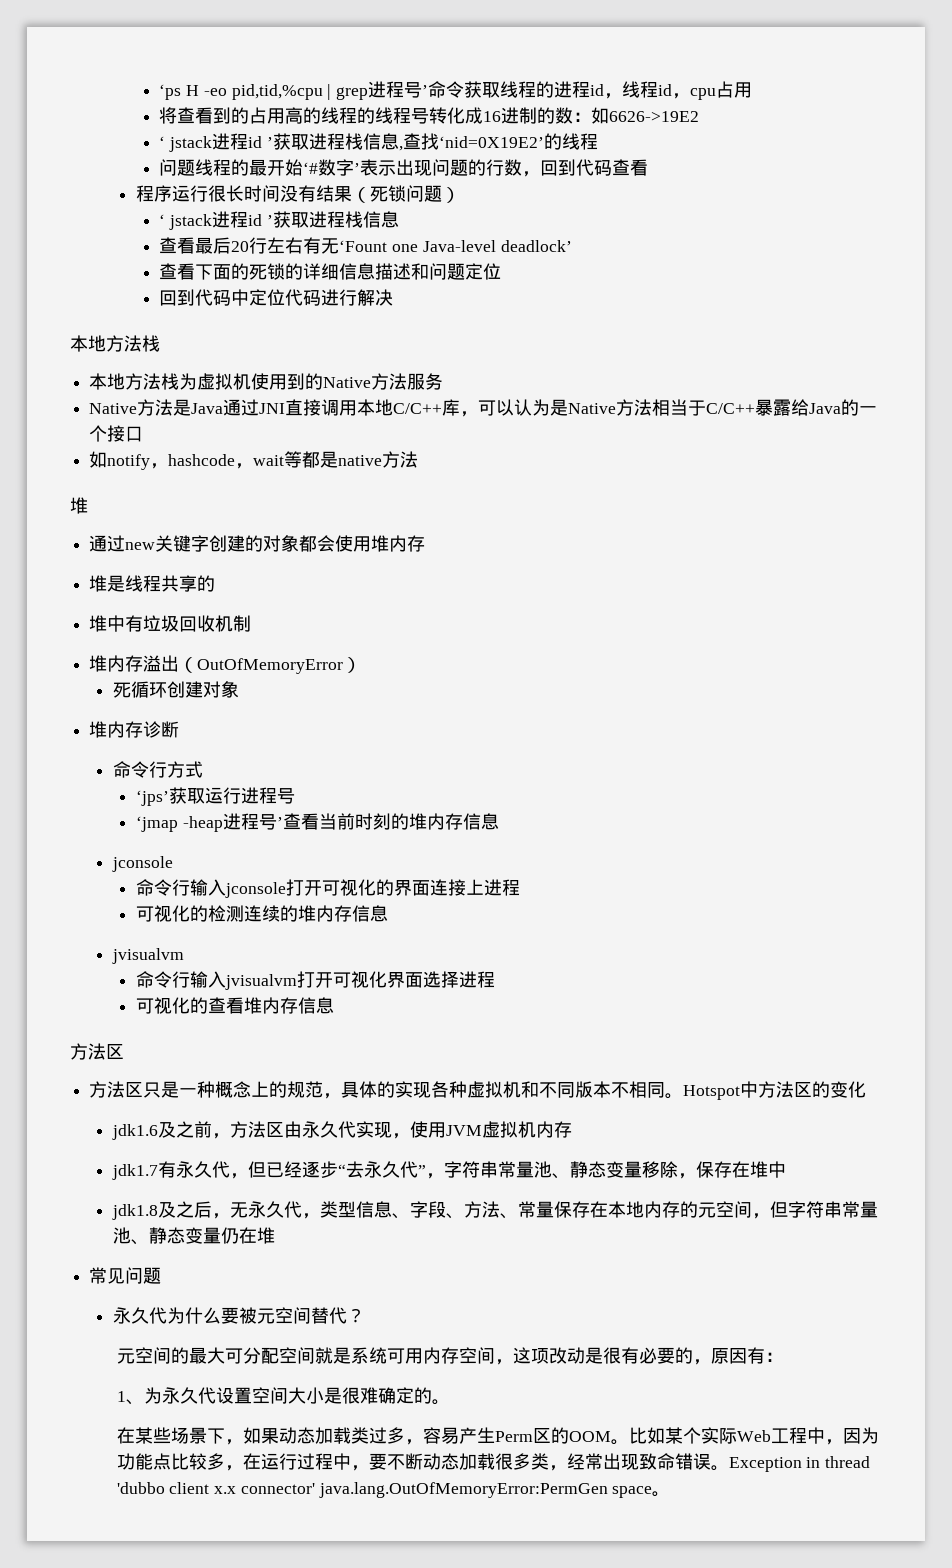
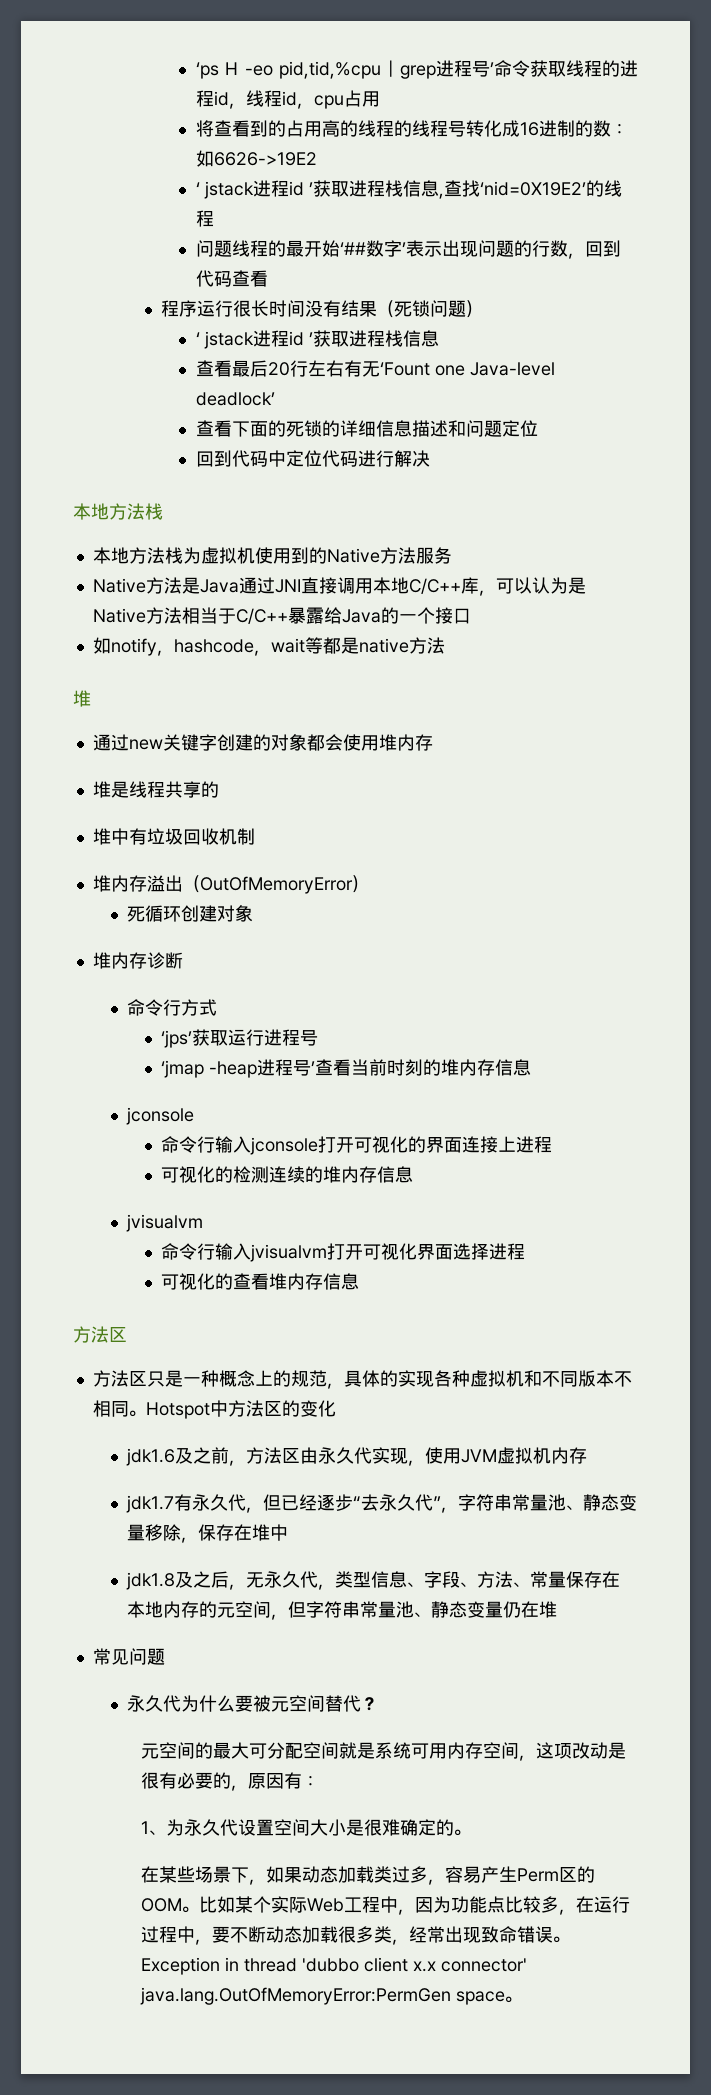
- 问题线程的最开始‘#数字’表示出现问题的行数，回到代码查看
+ 问题线程的最开始‘##数字’表示出现问题的行数，回到代码查看

